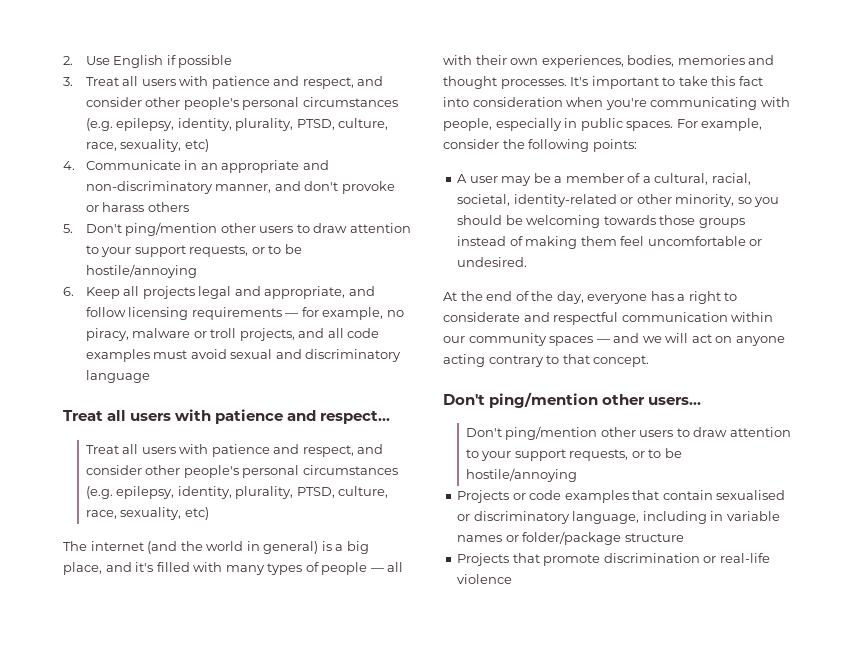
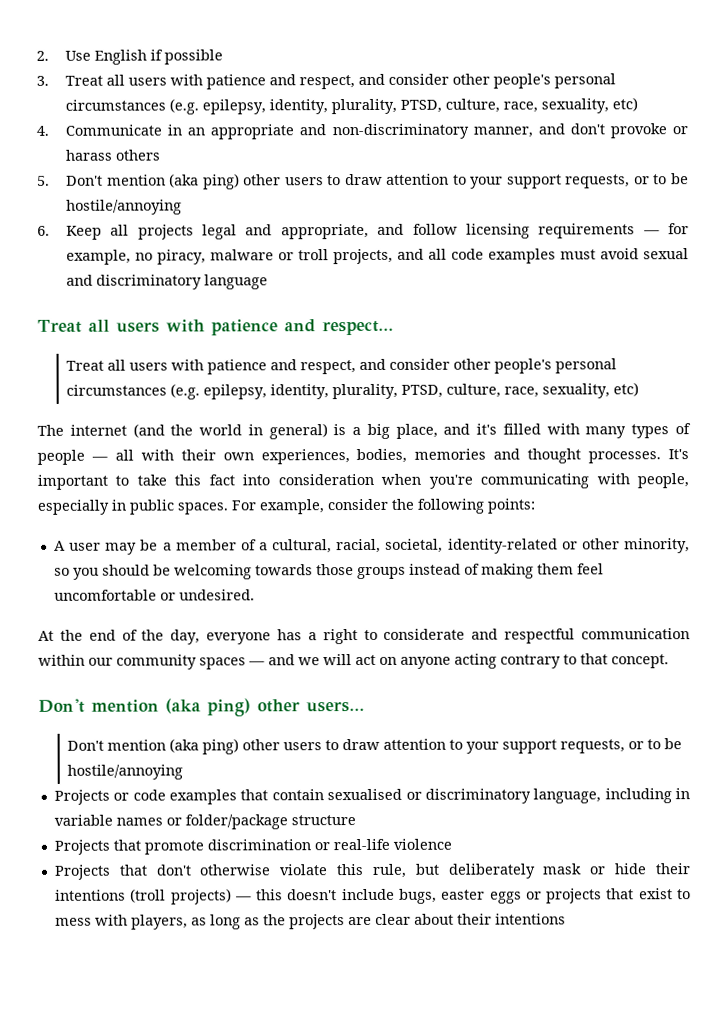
- 5. Don't ping/mention other users to draw attention to your support requests, or to be hostile/annoying
+ 5. Don't mention (aka ping) other users to draw attention to your support requests, or to be hostile/annoying
- Don't ping/mention other users...
- Don't ping/mention other users to draw attention to your support requests, or to be hostile/annoying
+ Don't mention (aka ping) other users...
+ Don't mention (aka ping) other users to draw attention to your support requests, or to be hostile/annoying
+ Projects that don't otherwise violate this rule, but deliberately mask or hide their intentions (troll projects) — this doesn't include bugs, easter eggs or projects that exist to mess with players, as long as the projects are clear about their intentions

